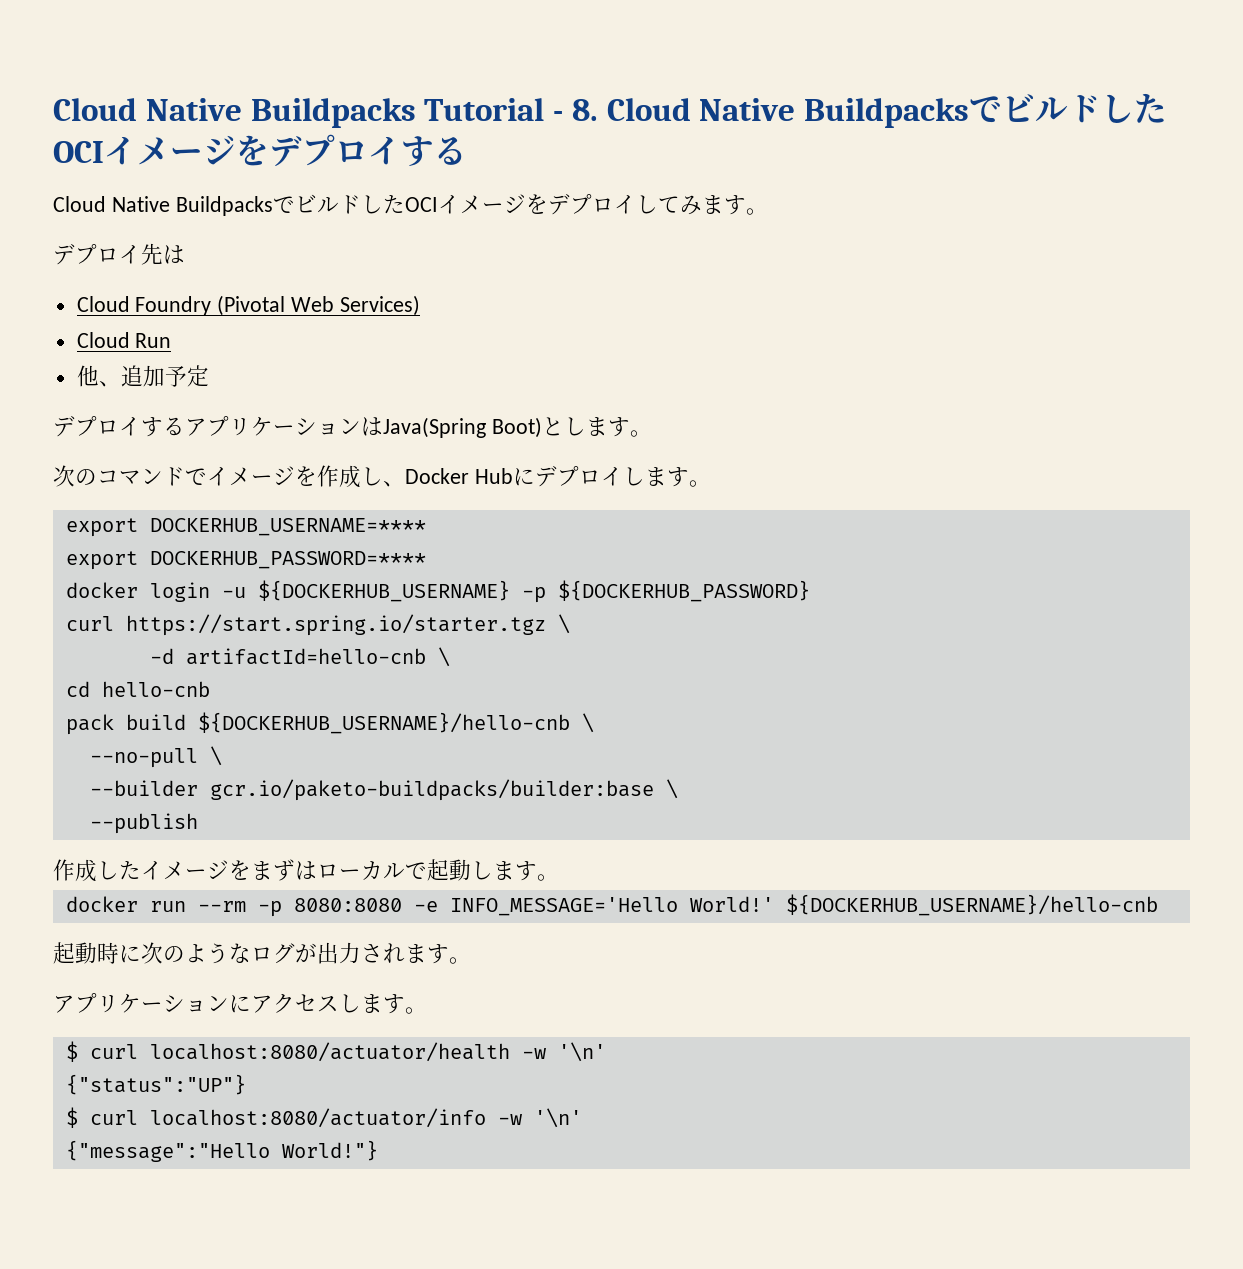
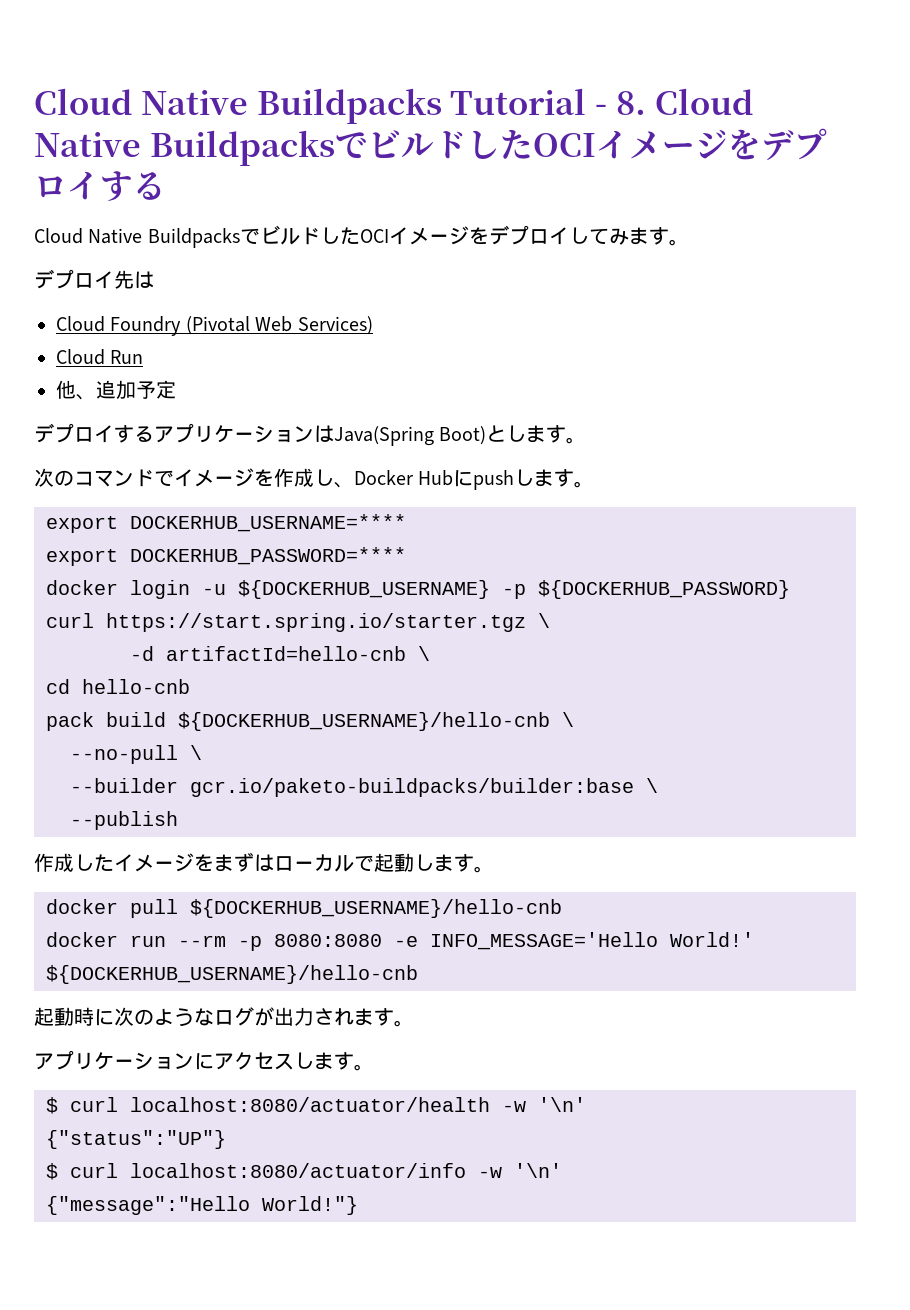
- 次のコマンドでイメージを作成し、Docker Hubにデプロイします。
+ 次のコマンドでイメージを作成し、Docker Hubにpushします。
+ docker pull ${DOCKERHUB_USERNAME}/hello-cnb

